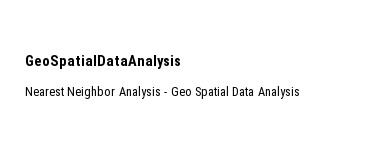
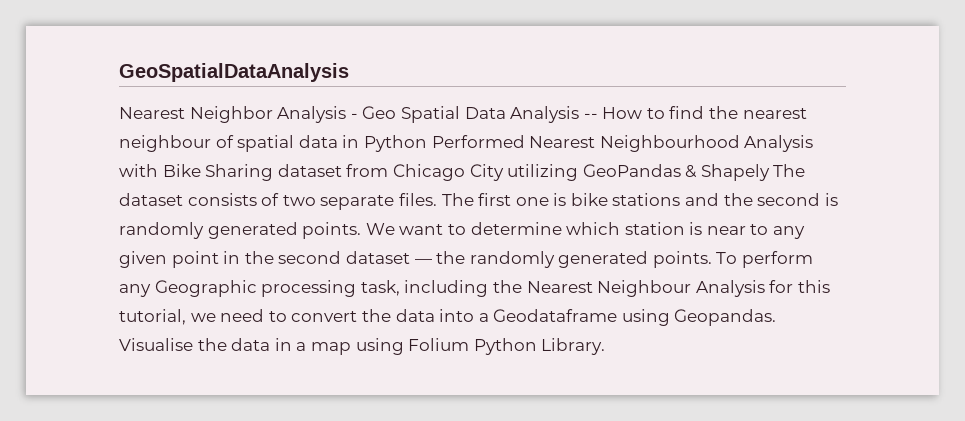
- Nearest Neighbor Analysis - Geo Spatial Data Analysis
+ Nearest Neighbor Analysis - Geo Spatial Data Analysis -- How to find the nearest neighbour of spatial data in Python Performed Nearest Neighbourhood Analysis with Bike Sharing dataset from Chicago City utilizing GeoPandas & Shapely The dataset consists of two separate files. The first one is bike stations and the second is randomly generated points. We want to determine which station is near to any given point in the second dataset — the randomly generated points. To perform any Geographic processing task, including the Nearest Neighbour Analysis for this tutorial, we need to convert the data into a Geodataframe using Geopandas. Visualise the data in a map using Folium Python Library.

